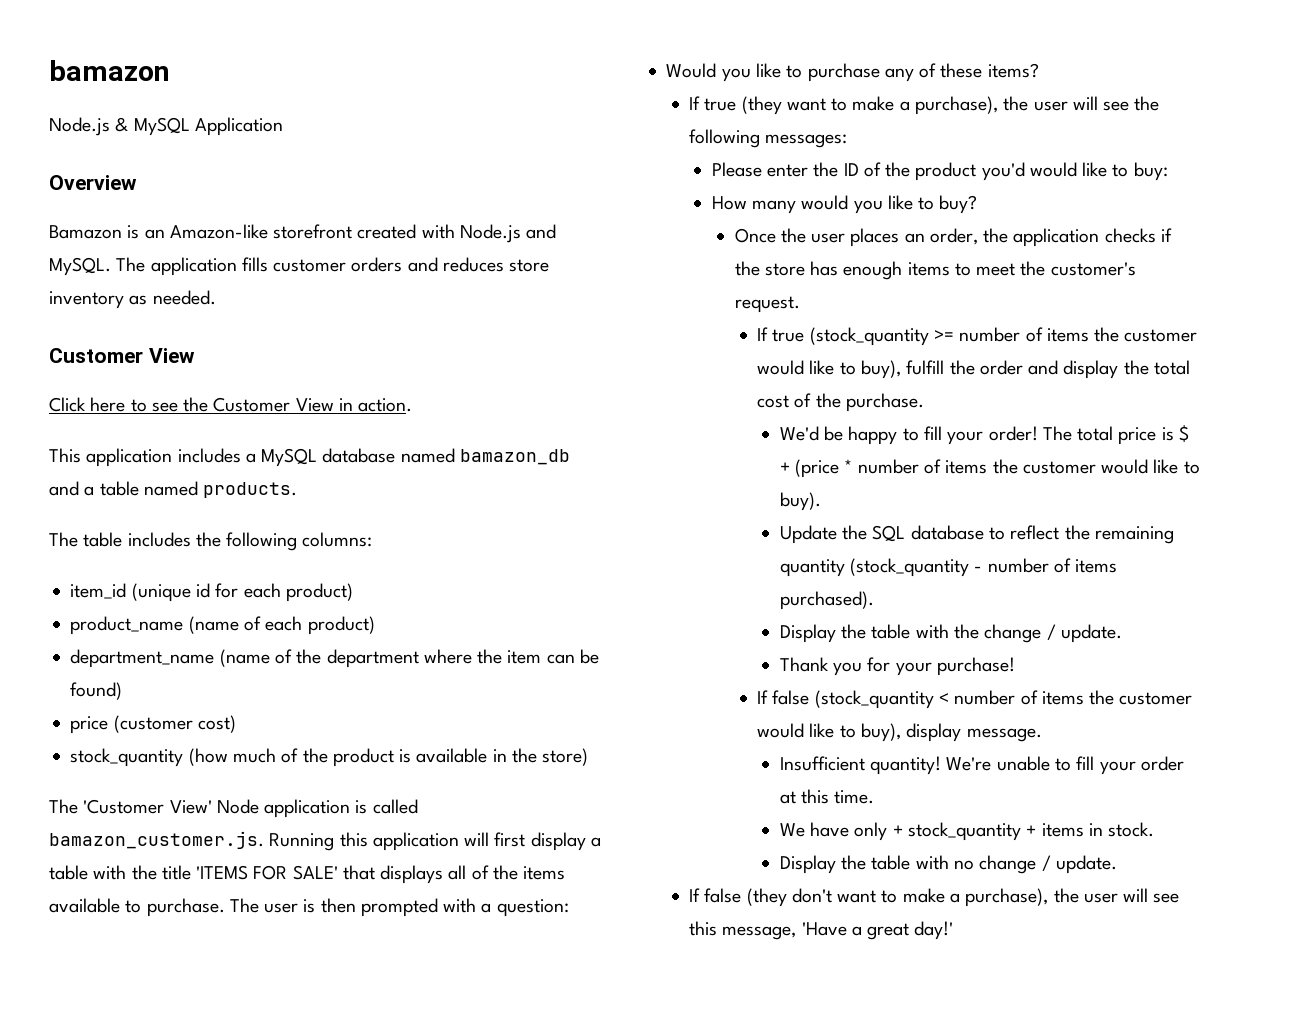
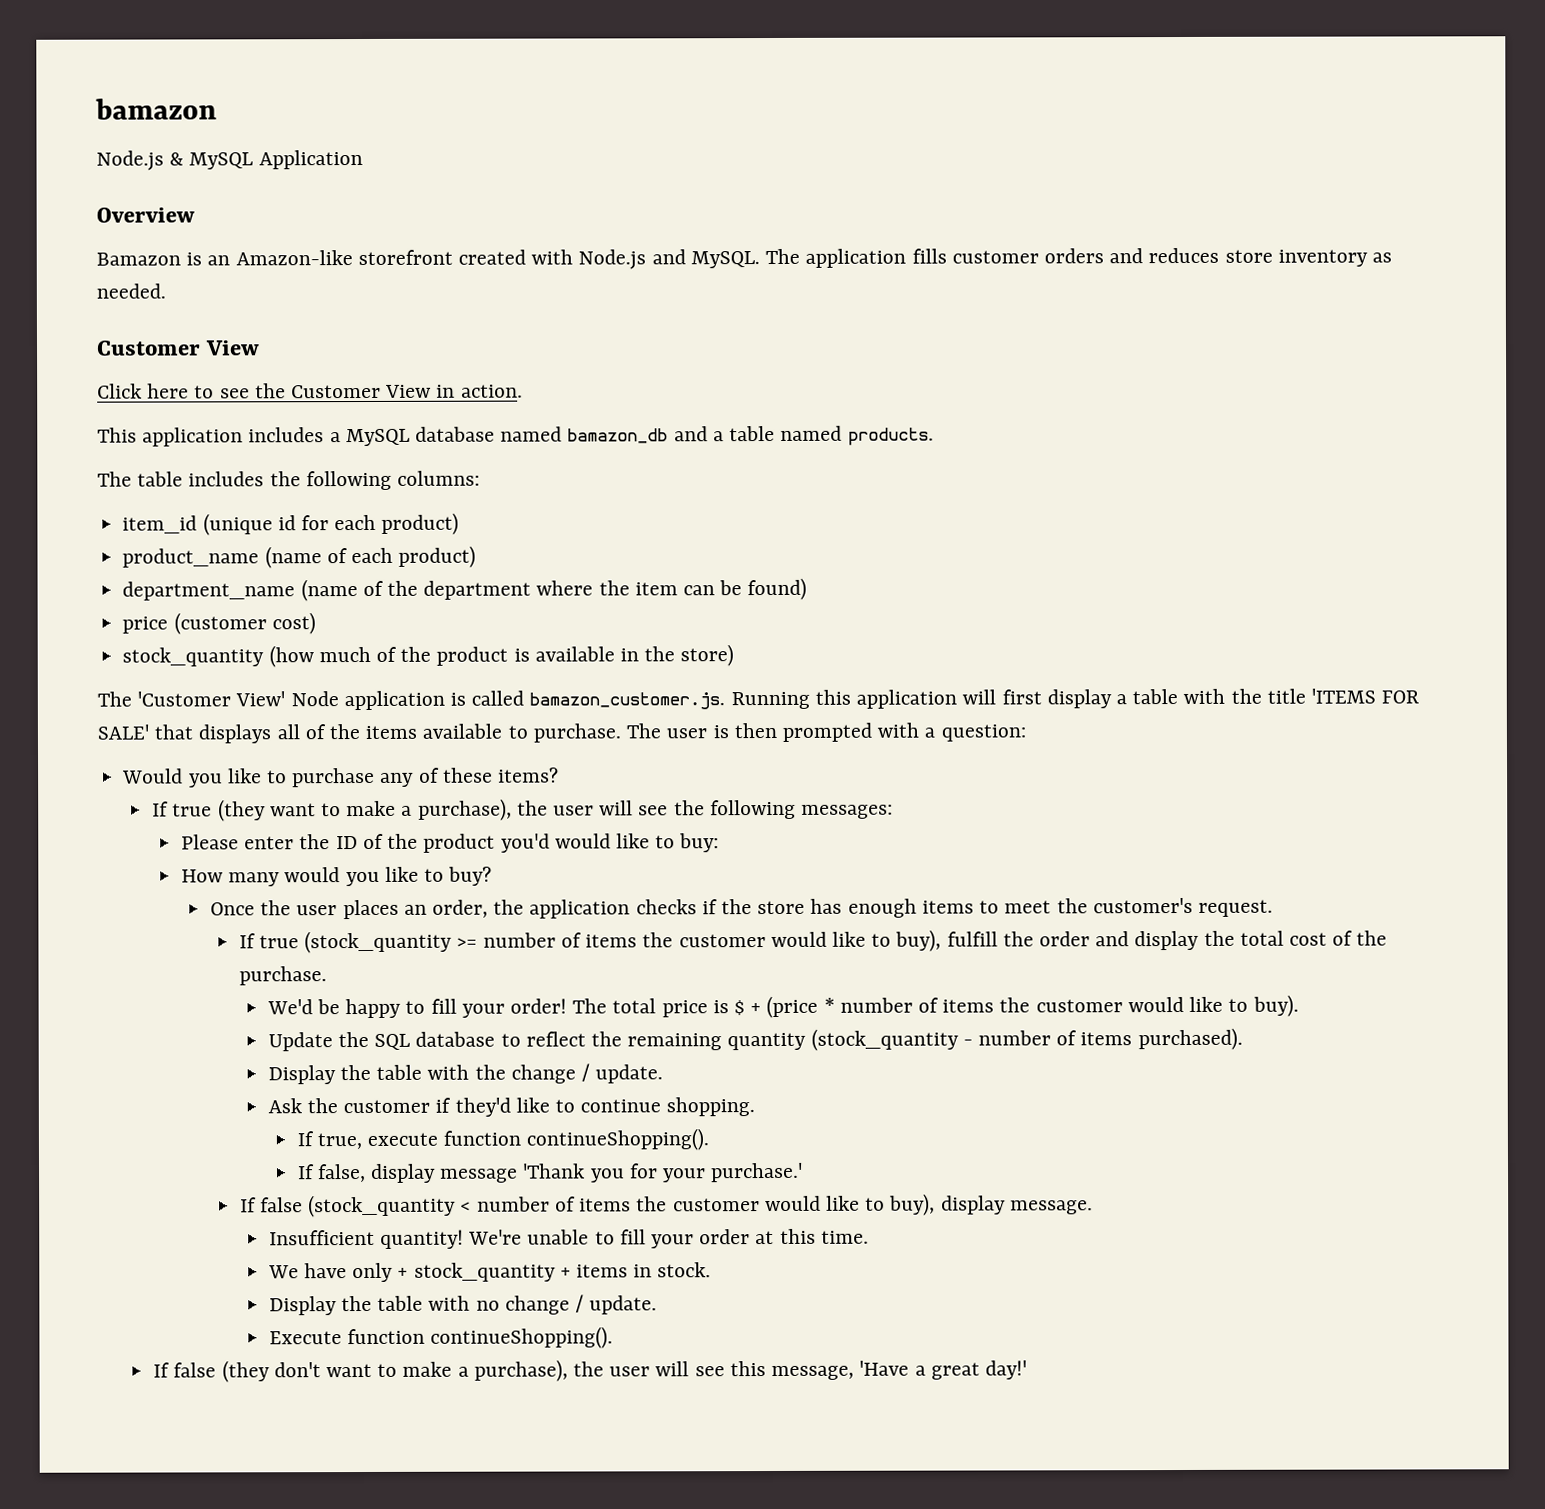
- Thank you for your purchase!
+ Ask the customer if they'd like to continue shopping.
+ If true, execute function continueShopping().
+ If false, display message 'Thank you for your purchase.'
+ Execute function continueShopping().

